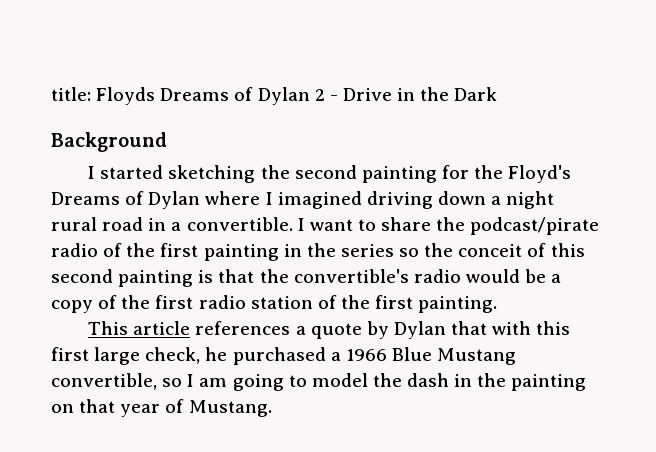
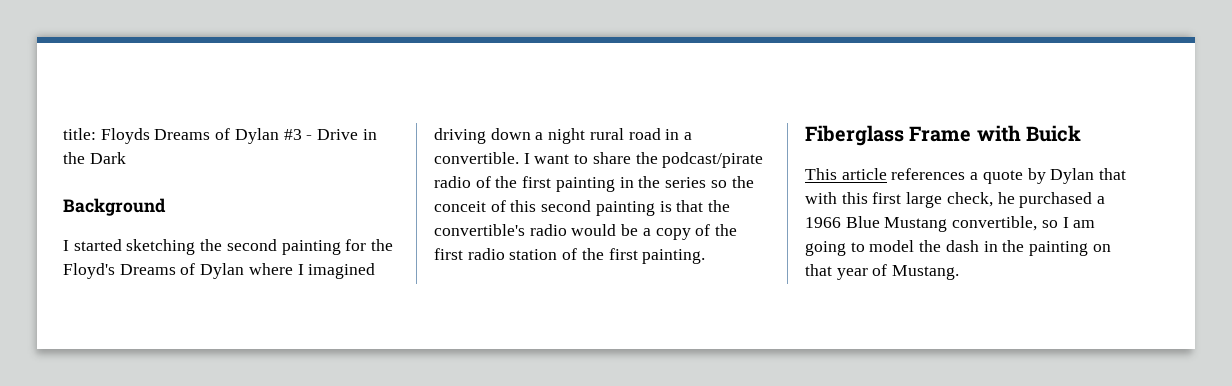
- title: Floyds Dreams of Dylan 2 - Drive in the Dark
+ title: Floyds Dreams of Dylan #3 - Drive in the Dark
+ Fiberglass Frame with Buick

